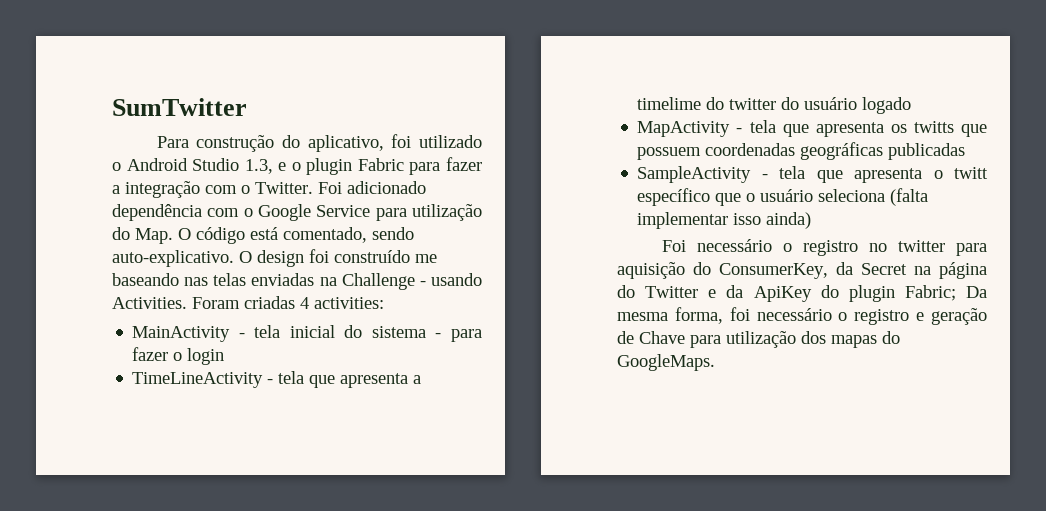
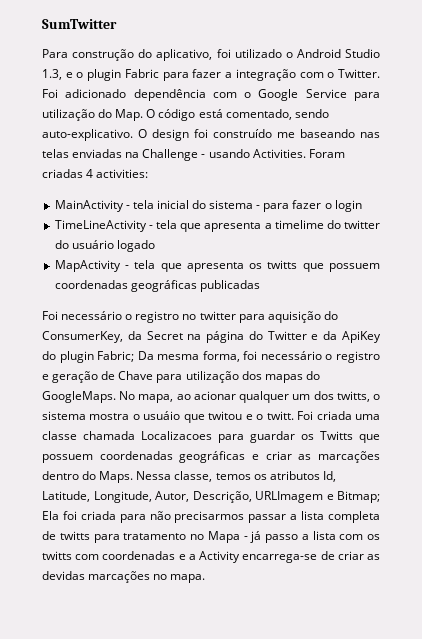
- SampleActivity - tela que apresenta o twitt específico que o usuário seleciona (falta implementar isso ainda)
+ No mapa, ao acionar qualquer um dos twitts, o sistema mostra o usuáio que twitou e o twitt. Foi criada uma classe chamada Localizacoes para guardar os Twitts que possuem coordenadas geográficas e criar as marcações dentro do Maps. Nessa classe, temos os atributos Id, Latitude, Longitude, Autor, Descrição, URLImagem e Bitmap; Ela foi criada para não precisarmos passar a lista completa de twitts para tratamento no Mapa - já passo a lista com os twitts com coordenadas e a Activity encarrega-se de criar as devidas marcações no mapa.

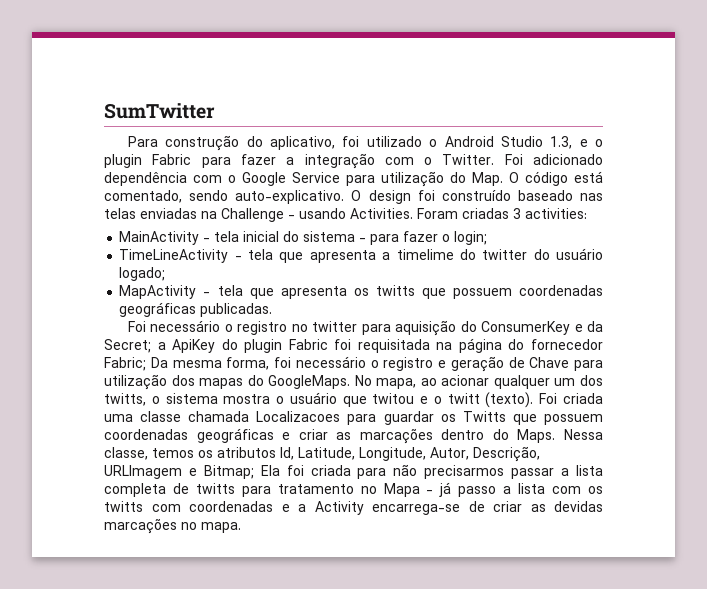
- O design foi construído me baseando nas telas enviadas na Challenge - usando Activities.
+ O design foi construído baseado nas telas enviadas na Challenge - usando Activities.
- Foram criadas 4 activities:
+ Foram criadas 3 activities:
- MainActivity - tela inicial do sistema - para fazer o login
+ MainActivity - tela inicial do sistema - para fazer o login;
- TimeLineActivity - tela que apresenta a timelime do twitter do usuário logado
+ TimeLineActivity - tela que apresenta a timelime do twitter do usuário logado;
- MapActivity - tela que apresenta os twitts que possuem coordenadas geográficas publicadas
+ MapActivity - tela que apresenta os twitts que possuem coordenadas geográficas publicadas.
- Foi necessário o registro no twitter para aquisição do ConsumerKey, da Secret na página do Twitter e da ApiKey do plugin Fabric; Da mesma forma, foi necessário o registro e geração de Chave para utilização dos mapas do GoogleMaps.
+ Foi necessário o registro no twitter para aquisição do ConsumerKey e da Secret; a ApiKey do plugin Fabric foi requisitada na página do fornecedor Fabric; Da mesma forma, foi necessário o registro e geração de Chave para utilização dos mapas do GoogleMaps.
- No mapa, ao acionar qualquer um dos twitts, o sistema mostra o usuáio que twitou e o twitt.
+ No mapa, ao acionar qualquer um dos twitts, o sistema mostra o usuário que twitou e o twitt (texto).

